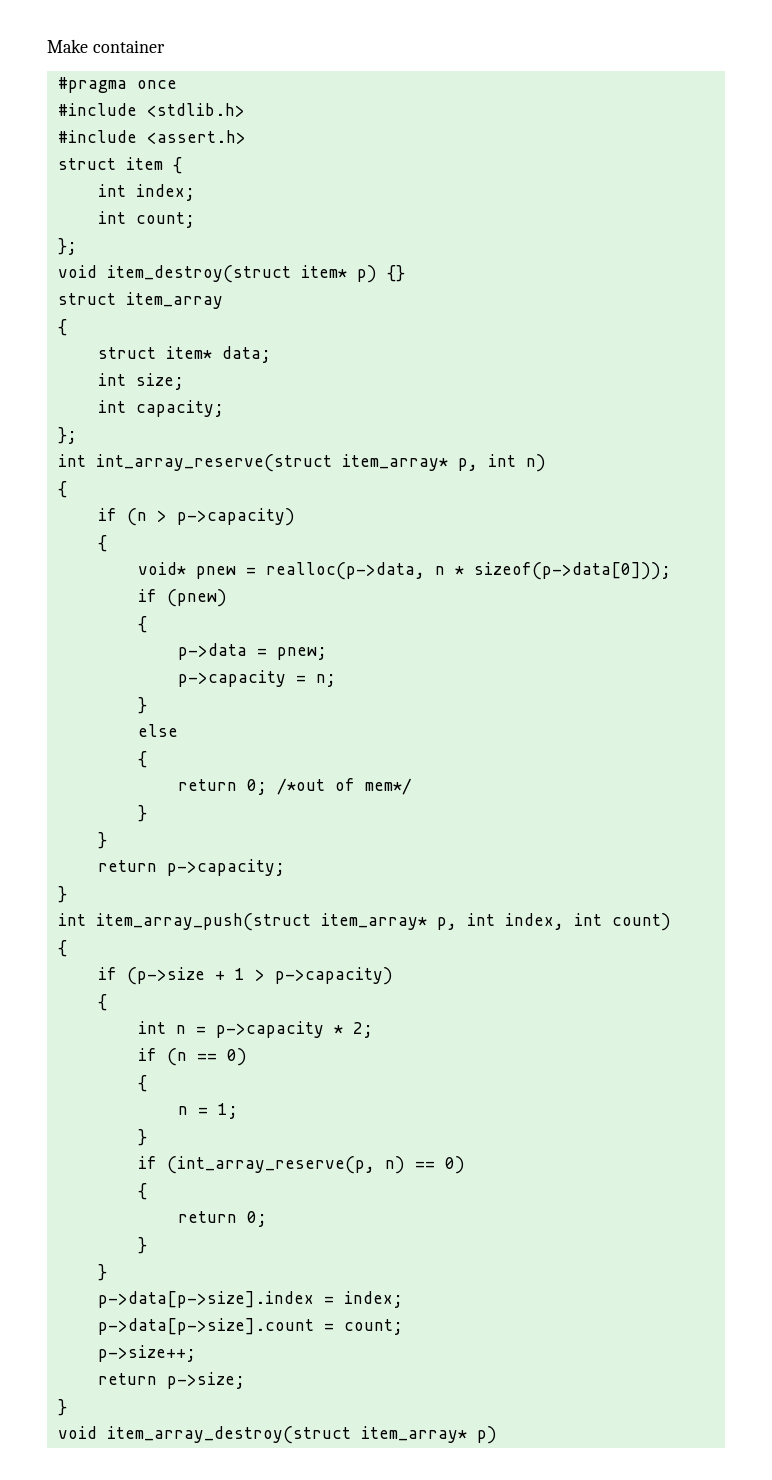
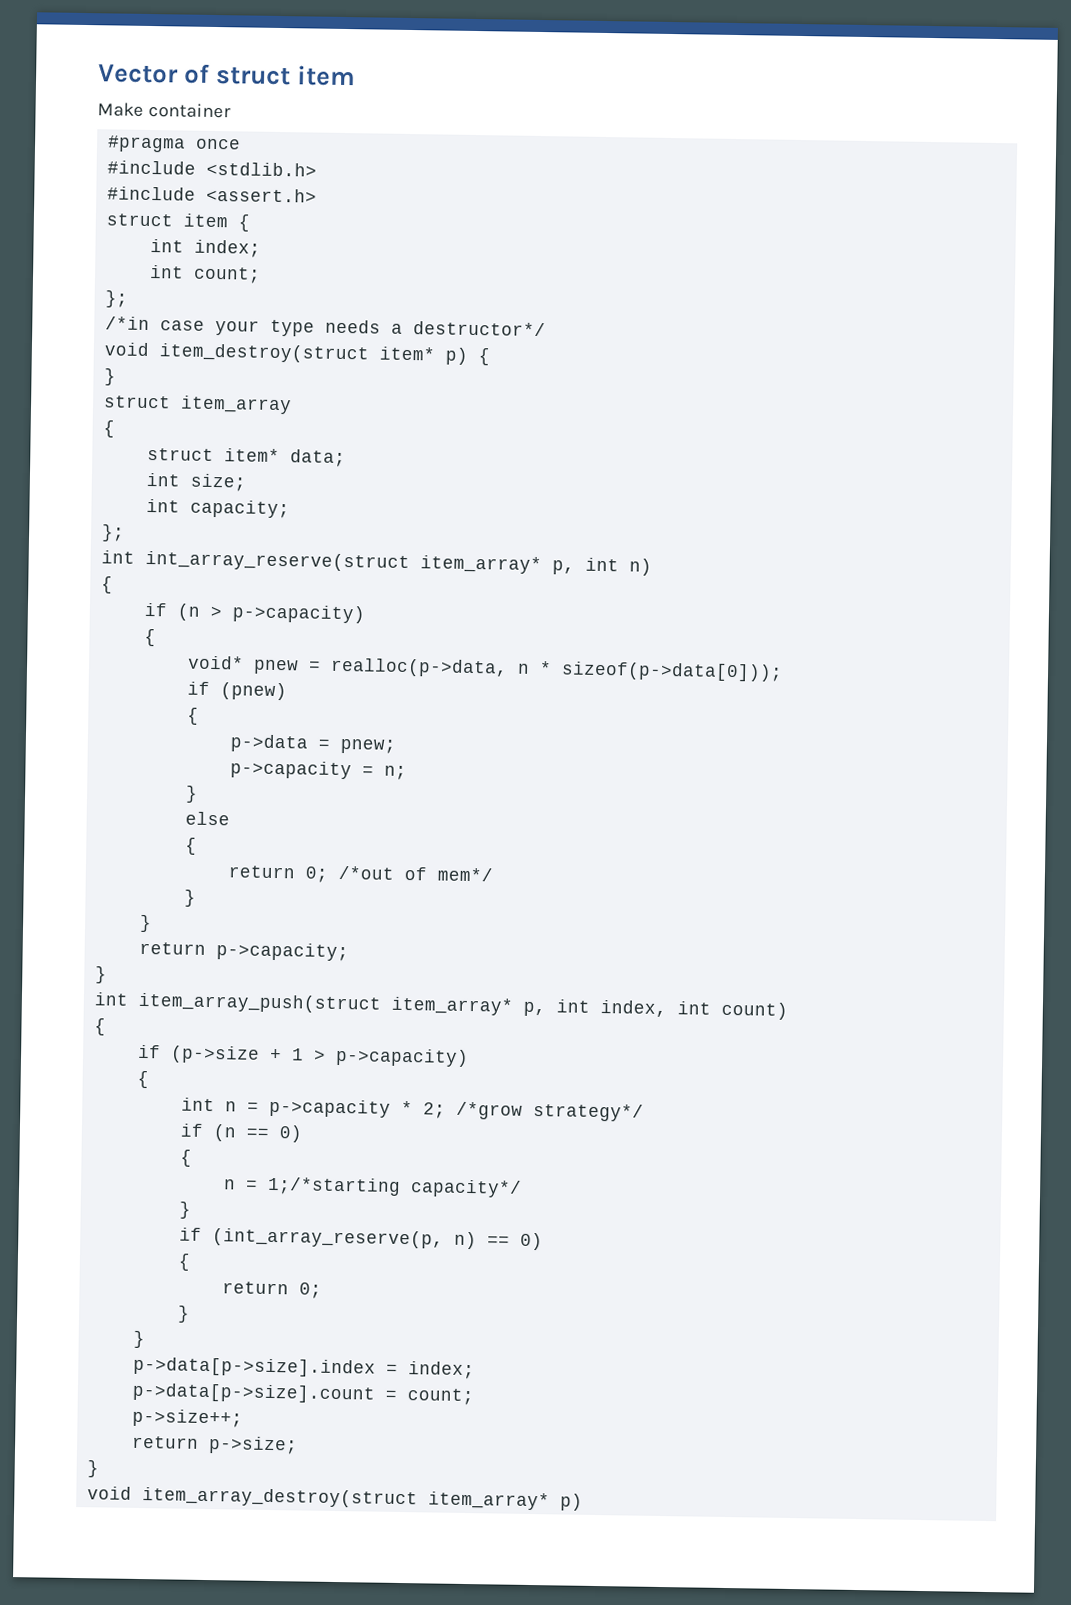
+ Vector of struct item
+ /*in case your type needs a destructor*/
- void item_destroy(struct item* p) {}
+ void item_destroy(struct item* p) {
+ }
- int n = p->capacity * 2;
+ int n = p->capacity * 2; /*grow strategy*/
- n = 1;
+ n = 1;/*starting capacity*/

